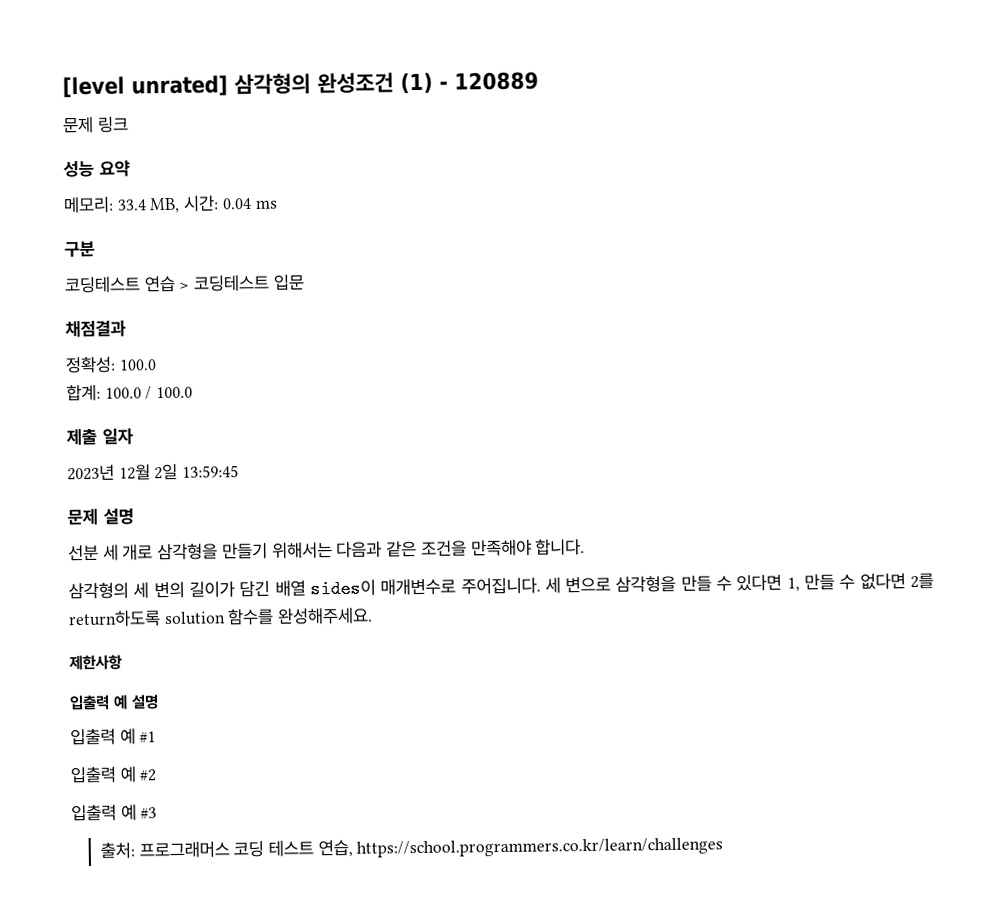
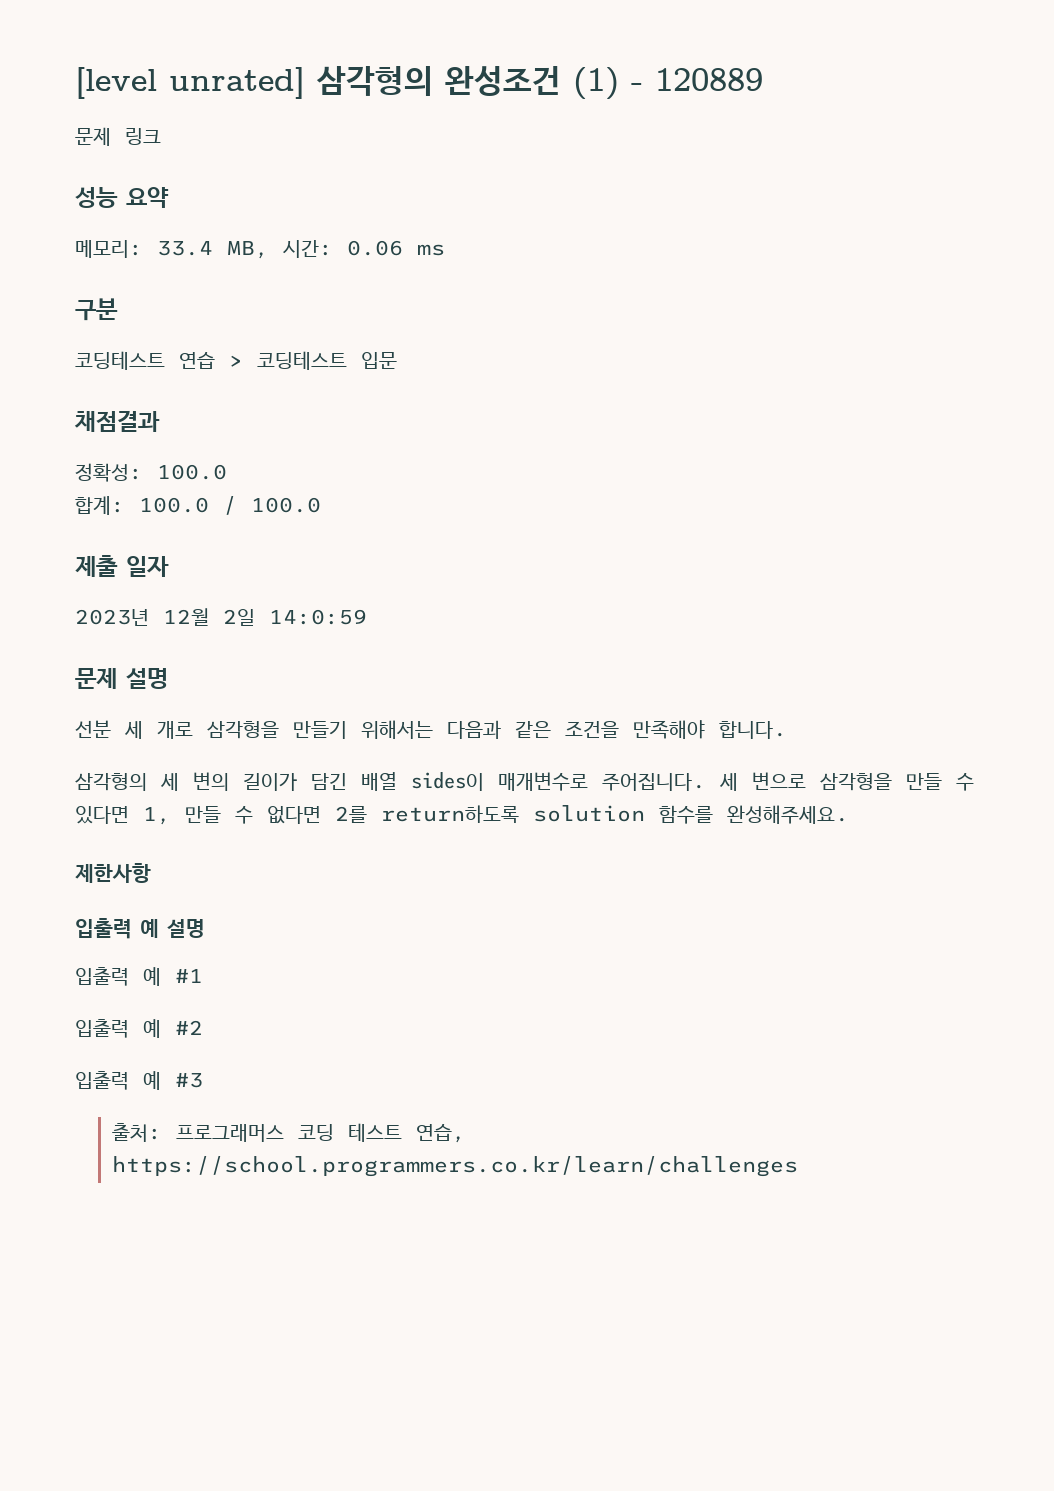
- 메모리: 33.4 MB, 시간: 0.04 ms
+ 메모리: 33.4 MB, 시간: 0.06 ms
- 2023년 12월 2일 13:59:45
+ 2023년 12월 2일 14:0:59

